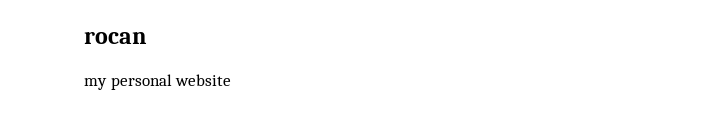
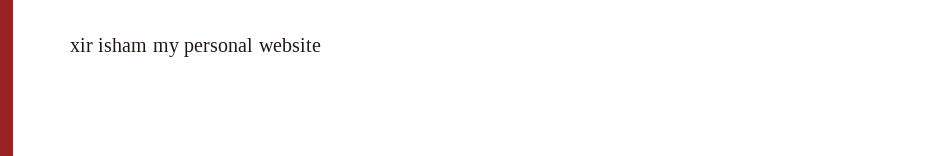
- rocan
- my personal website
+ xir isham my personal website

